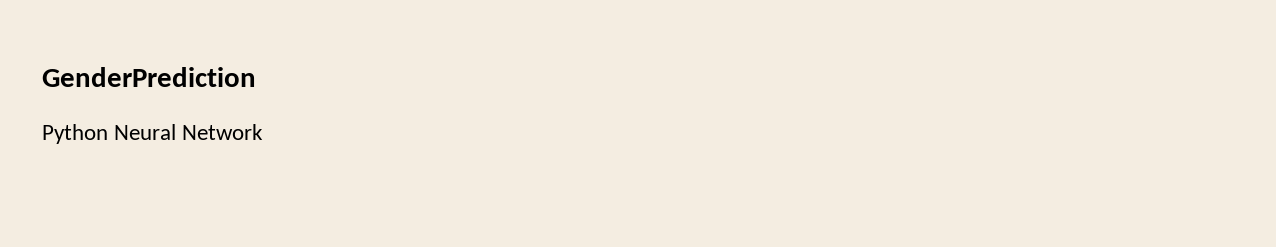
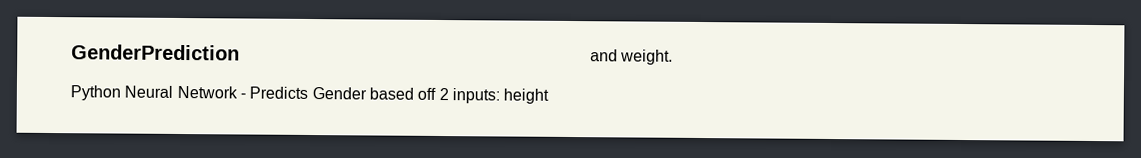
- Python Neural Network
+ Python Neural Network - Predicts Gender based off 2 inputs: height and weight.

